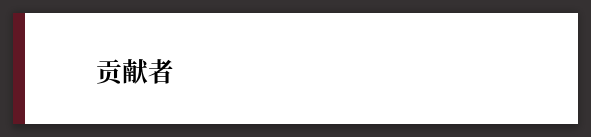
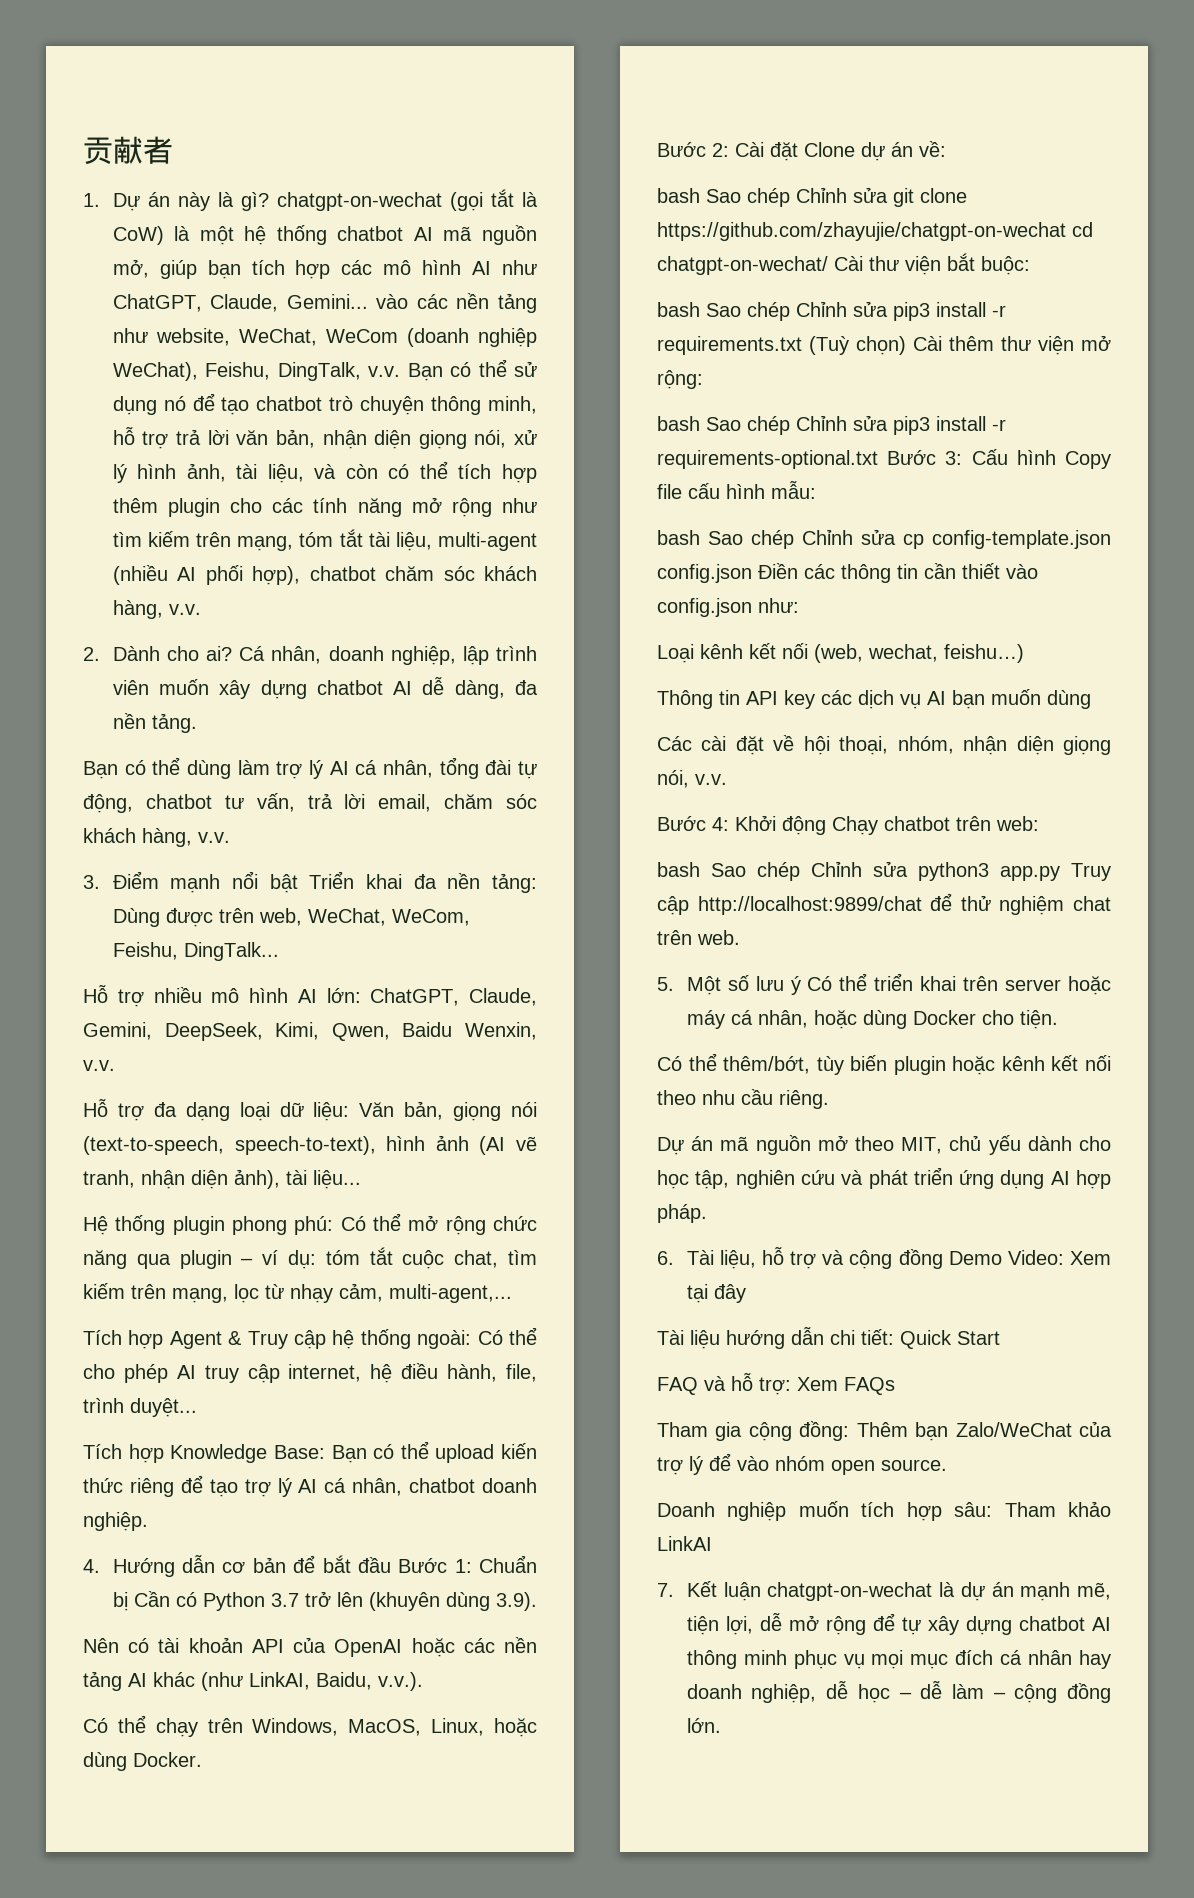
+ 1. Dự án này là gì? chatgpt-on-wechat (gọi tắt là CoW) là một hệ thống chatbot AI mã nguồn mở, giúp bạn tích hợp các mô hình AI như ChatGPT, Claude, Gemini... vào các nền tảng như website, WeChat, WeCom (doanh nghiệp WeChat), Feishu, DingTalk, v.v. Bạn có thể sử dụng nó để tạo chatbot trò chuyện thông minh, hỗ trợ trả lời văn bản, nhận diện giọng nói, xử lý hình ảnh, tài liệu, và còn có thể tích hợp thêm plugin cho các tính năng mở rộng như tìm kiếm trên mạng, tóm tắt tài liệu, multi-agent (nhiều AI phối hợp), chatbot chăm sóc khách hàng, v.v.
+ 2. Dành cho ai? Cá nhân, doanh nghiệp, lập trình viên muốn xây dựng chatbot AI dễ dàng, đa nền tảng.
+ Bạn có thể dùng làm trợ lý AI cá nhân, tổng đài tự động, chatbot tư vấn, trả lời email, chăm sóc khách hàng, v.v.
+ 3. Điểm mạnh nổi bật Triển khai đa nền tảng: Dùng được trên web, WeChat, WeCom, Feishu, DingTalk...
+ Hỗ trợ nhiều mô hình AI lớn: ChatGPT, Claude, Gemini, DeepSeek, Kimi, Qwen, Baidu Wenxin, v.v.
+ Hỗ trợ đa dạng loại dữ liệu: Văn bản, giọng nói (text-to-speech, speech-to-text), hình ảnh (AI vẽ tranh, nhận diện ảnh), tài liệu...
+ Hệ thống plugin phong phú: Có thể mở rộng chức năng qua plugin – ví dụ: tóm tắt cuộc chat, tìm kiếm trên mạng, lọc từ nhạy cảm, multi-agent,...
+ Tích hợp Agent & Truy cập hệ thống ngoài: Có thể cho phép AI truy cập internet, hệ điều hành, file, trình duyệt...
+ Tích hợp Knowledge Base: Bạn có thể upload kiến thức riêng để tạo trợ lý AI cá nhân, chatbot doanh nghiệp.
+ 4. Hướng dẫn cơ bản để bắt đầu Bước 1: Chuẩn bị Cần có Python 3.7 trở lên (khuyên dùng 3.9).
+ Nên có tài khoản API của OpenAI hoặc các nền tảng AI khác (như LinkAI, Baidu, v.v.).
+ Có thể chạy trên Windows, MacOS, Linux, hoặc dùng Docker.
+ Bước 2: Cài đặt Clone dự án về:
+ bash Sao chép Chỉnh sửa git clone https://github.com/zhayujie/chatgpt-on-wechat cd chatgpt-on-wechat/ Cài thư viện bắt buộc:
+ bash Sao chép Chỉnh sửa pip3 install -r requirements.txt (Tuỳ chọn) Cài thêm thư viện mở rộng:
+ bash Sao chép Chỉnh sửa pip3 install -r requirements-optional.txt Bước 3: Cấu hình Copy file cấu hình mẫu:
+ bash Sao chép Chỉnh sửa cp config-template.json config.json Điền các thông tin cần thiết vào config.json như:
+ Loại kênh kết nối (web, wechat, feishu…)
+ Thông tin API key các dịch vụ AI bạn muốn dùng
+ Các cài đặt về hội thoại, nhóm, nhận diện giọng nói, v.v.
+ Bước 4: Khởi động Chạy chatbot trên web:
+ bash Sao chép Chỉnh sửa python3 app.py Truy cập http://localhost:9899/chat để thử nghiệm chat trên web.
+ 5. Một số lưu ý Có thể triển khai trên server hoặc máy cá nhân, hoặc dùng Docker cho tiện.
+ Có thể thêm/bớt, tùy biến plugin hoặc kênh kết nối theo nhu cầu riêng.
+ Dự án mã nguồn mở theo MIT, chủ yếu dành cho học tập, nghiên cứu và phát triển ứng dụng AI hợp pháp.
+ 6. Tài liệu, hỗ trợ và cộng đồng Demo Video: Xem tại đây
+ Tài liệu hướng dẫn chi tiết: Quick Start
+ FAQ và hỗ trợ: Xem FAQs
+ Tham gia cộng đồng: Thêm bạn Zalo/WeChat của trợ lý để vào nhóm open source.
+ Doanh nghiệp muốn tích hợp sâu: Tham khảo LinkAI
+ 7. Kết luận chatgpt-on-wechat là dự án mạnh mẽ, tiện lợi, dễ mở rộng để tự xây dựng chatbot AI thông minh phục vụ mọi mục đích cá nhân hay doanh nghiệp, dễ học – dễ làm – cộng đồng lớn.

